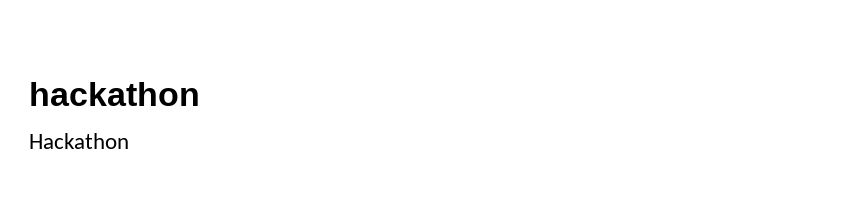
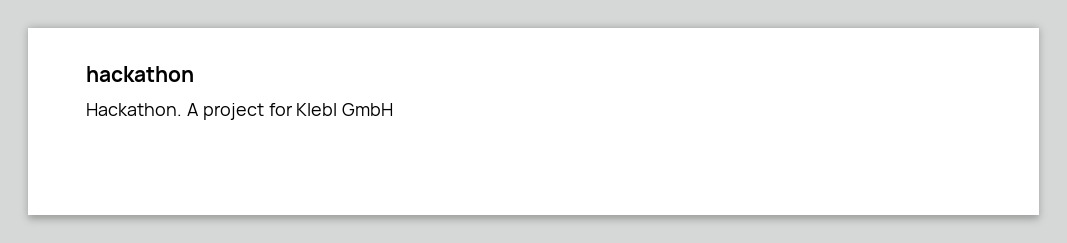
- Hackathon
+ Hackathon. A project for Klebl GmbH

